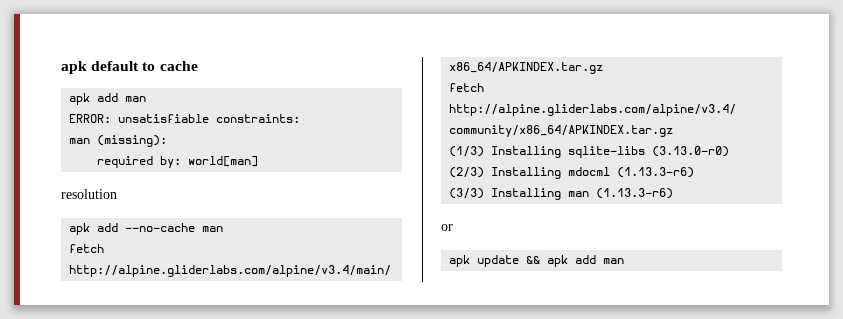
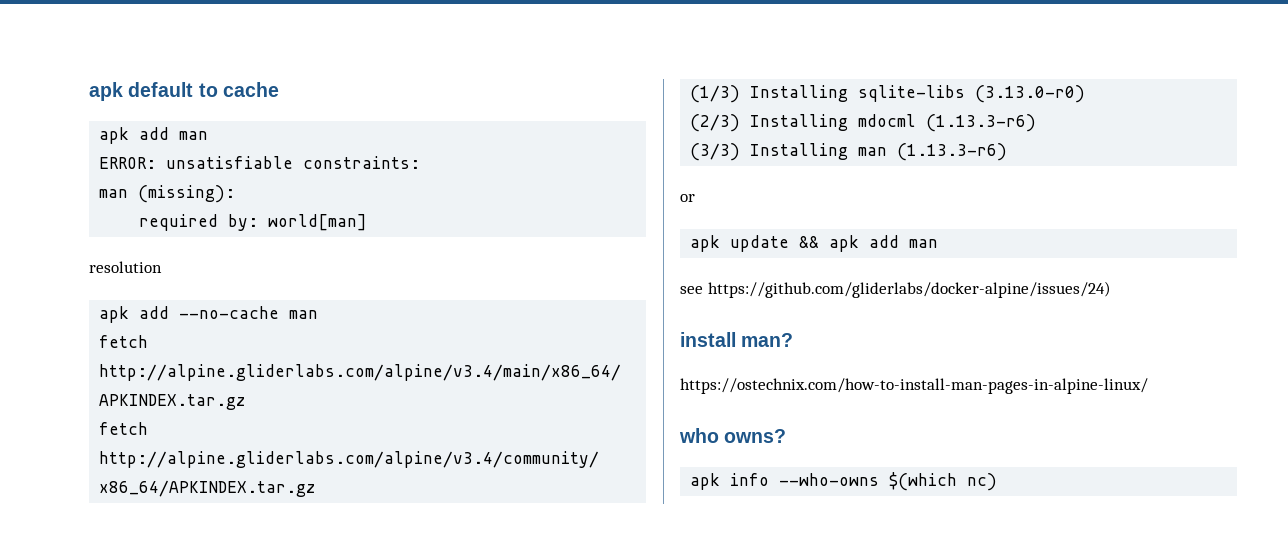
+ see https://github.com/gliderlabs/docker-alpine/issues/24)
+ install man?
+ https://ostechnix.com/how-to-install-man-pages-in-alpine-linux/
+ who owns?
+ apk info --who-owns $(which nc)

